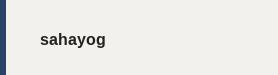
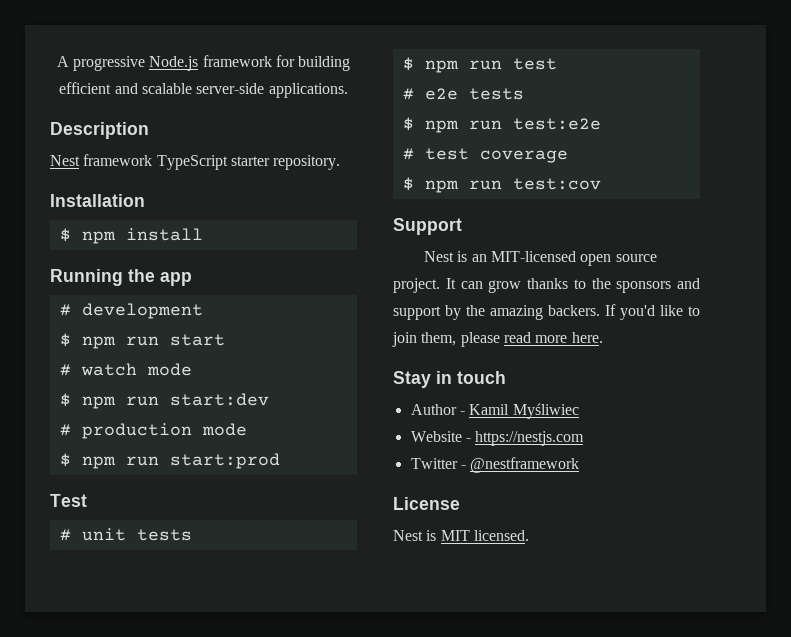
- sahayog
+ A progressive Node.js framework for building efficient and scalable server-side applications.
+ Description
+ Nest framework TypeScript starter repository.
+ Installation
+ $ npm install
+ Running the app
+ # development
+ $ npm run start
+ # watch mode
+ $ npm run start:dev
+ # production mode
+ $ npm run start:prod
+ Test
+ # unit tests
+ $ npm run test
+ # e2e tests
+ $ npm run test:e2e
+ # test coverage
+ $ npm run test:cov
+ Support
+ Nest is an MIT-licensed open source project. It can grow thanks to the sponsors and support by the amazing backers. If you'd like to join them, please read more here.
+ Stay in touch
+ Author - Kamil Myśliwiec
+ Website - https://nestjs.com
+ Twitter - @nestframework
+ License
+ Nest is MIT licensed.

